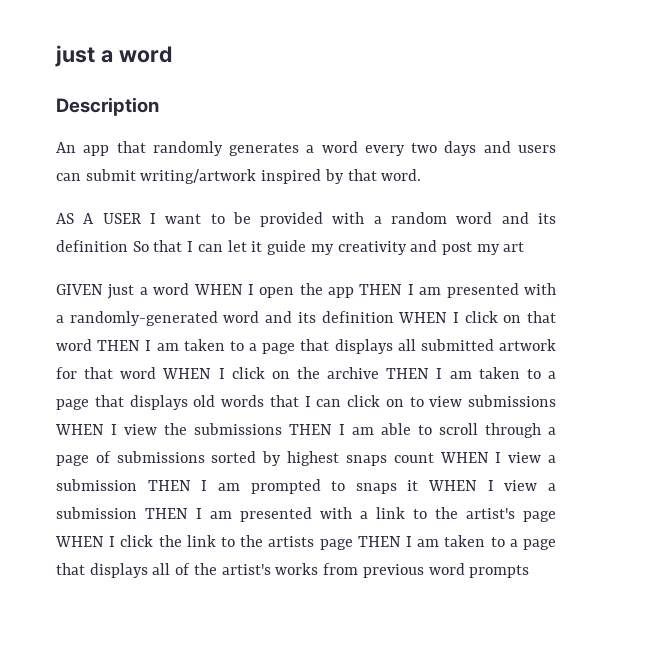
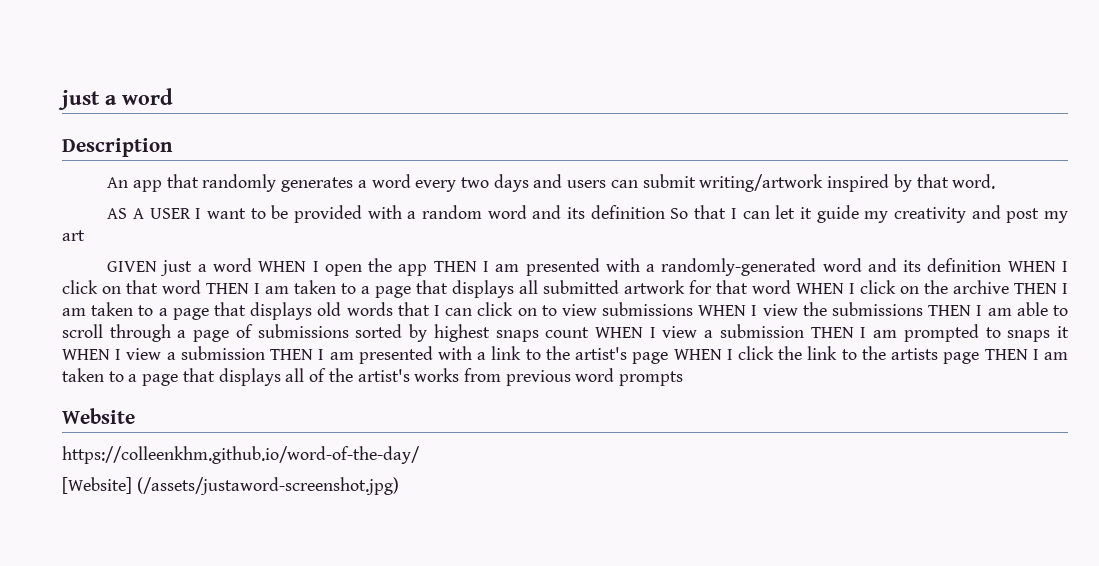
+ Website
+ https://colleenkhm.github.io/word-of-the-day/
+ [Website] (/assets/justaword-screenshot.jpg)

